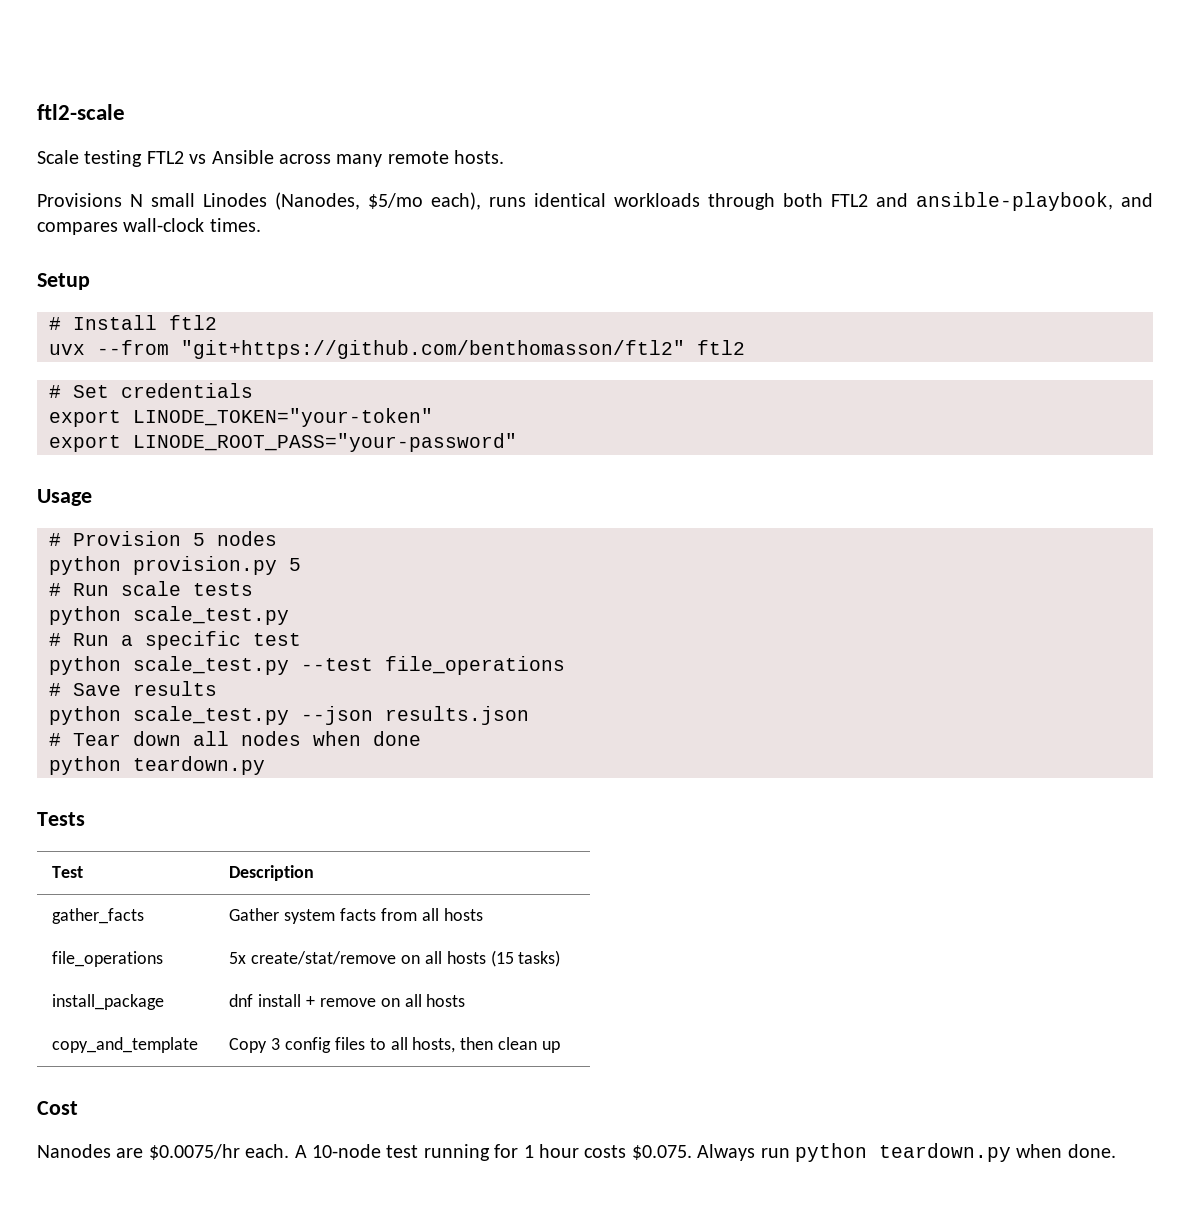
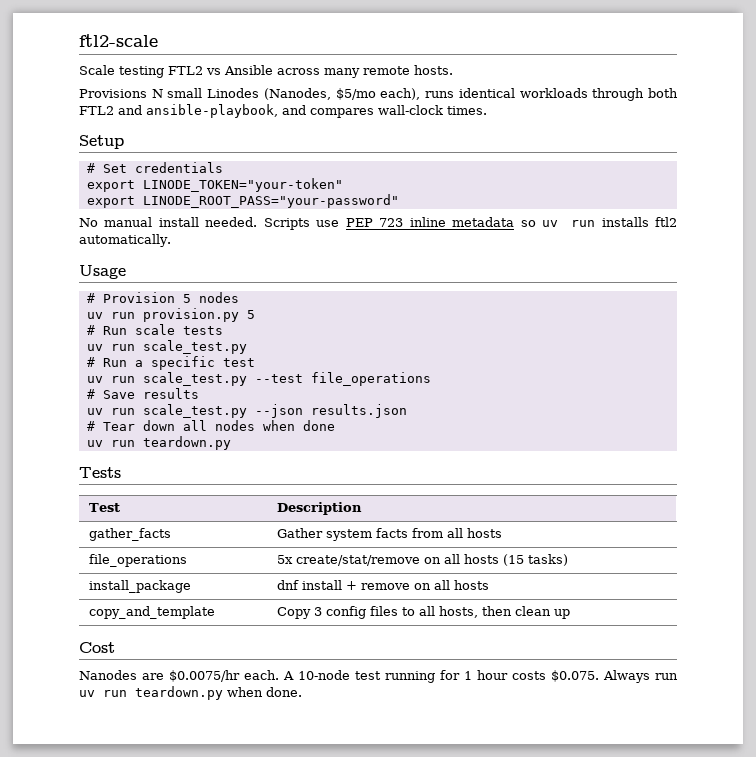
- # Install ftl2
- uvx --from "git+https://github.com/benthomasson/ftl2" ftl2
+ No manual install needed. Scripts use PEP 723 inline metadata so uv run installs ftl2 automatically.
- python provision.py 5
+ uv run provision.py 5
  # Run scale tests
- python scale_test.py
+ uv run scale_test.py
- python scale_test.py --test file_operations
+ uv run scale_test.py --test file_operations
- python scale_test.py --json results.json
+ uv run scale_test.py --json results.json
  # Tear down all nodes when done
- python teardown.py
+ uv run teardown.py
- A 10-node test running for 1 hour costs $0.075. Always run python teardown.py when done.
+ A 10-node test running for 1 hour costs $0.075. Always run uv run teardown.py when done.

